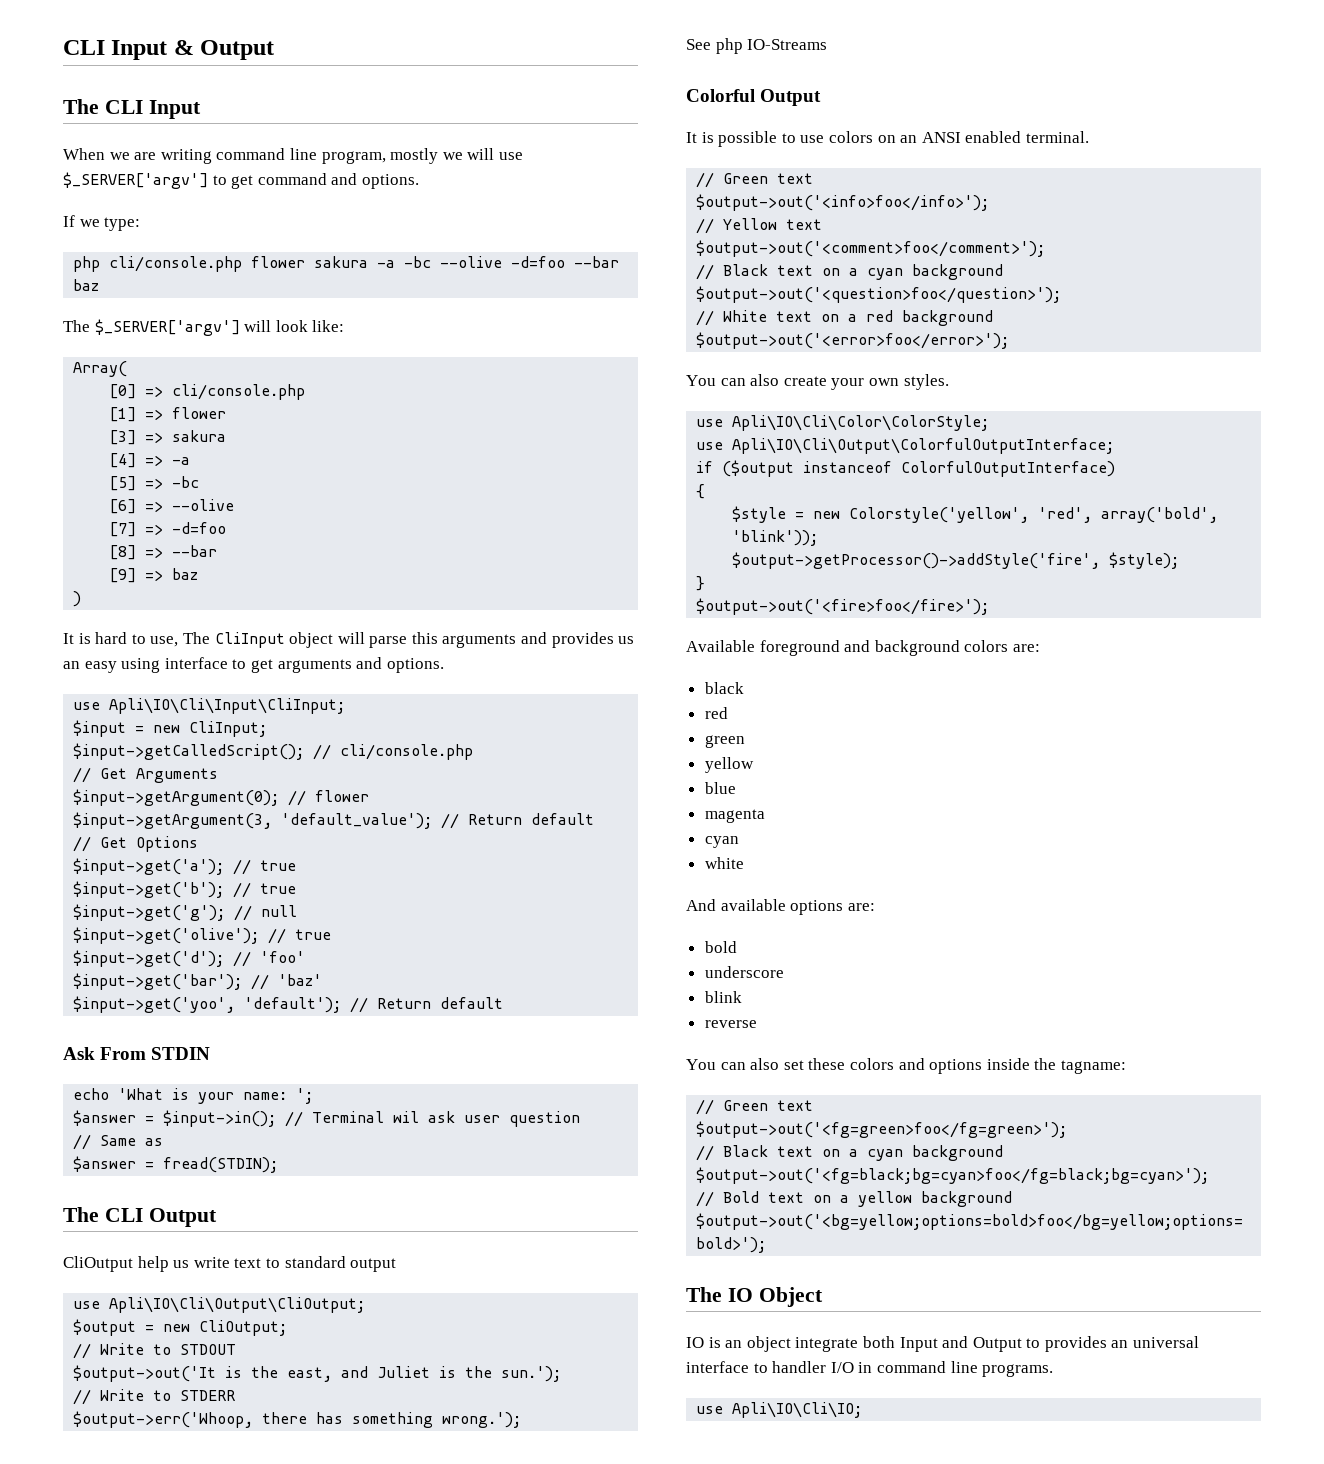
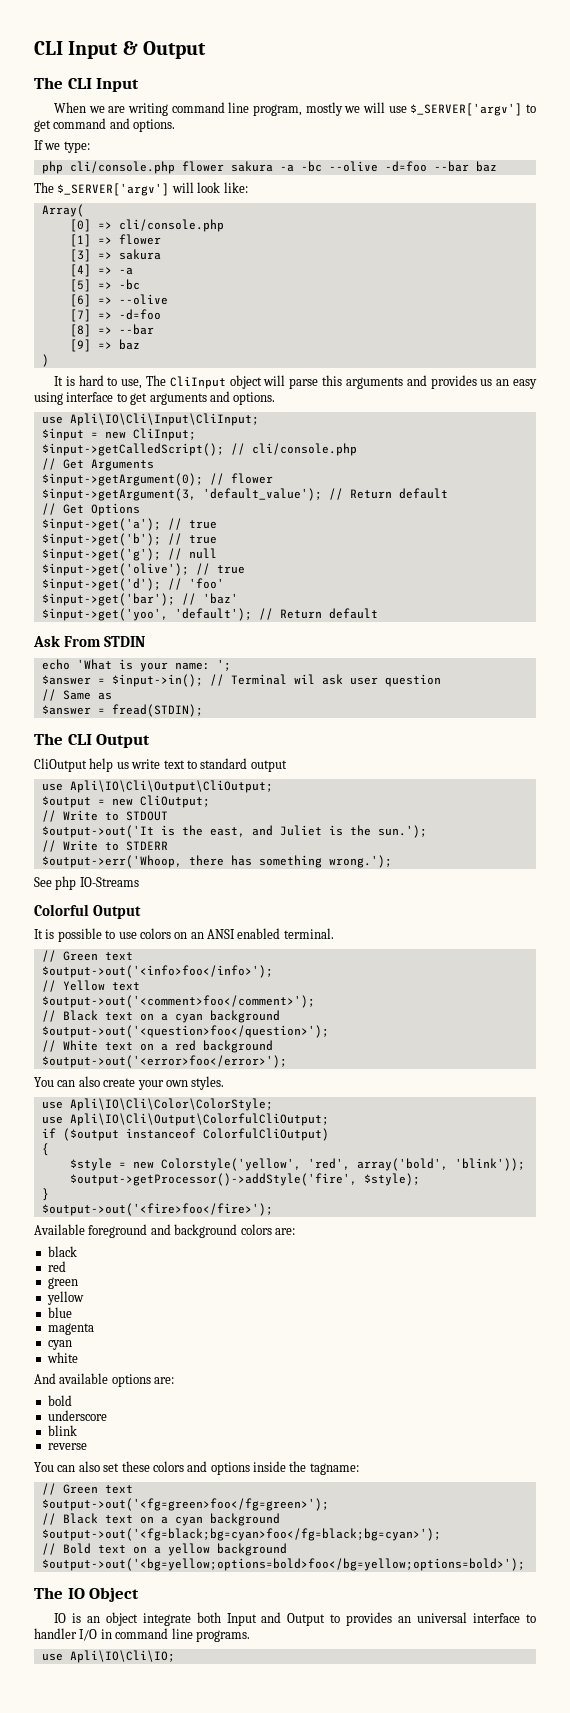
- use Apli\IO\Cli\Output\ColorfulOutputInterface;
+ use Apli\IO\Cli\Output\ColorfulCliOutput;
- if ($output instanceof ColorfulOutputInterface)
+ if ($output instanceof ColorfulCliOutput)

